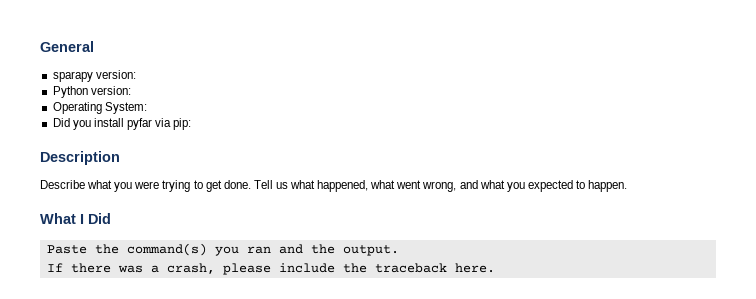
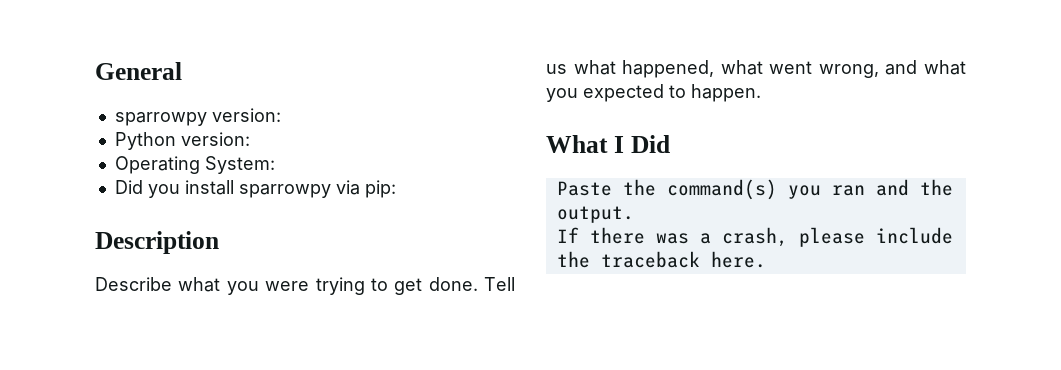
- sparapy version:
+ sparrowpy version:
- Did you install pyfar via pip:
+ Did you install sparrowpy via pip:

